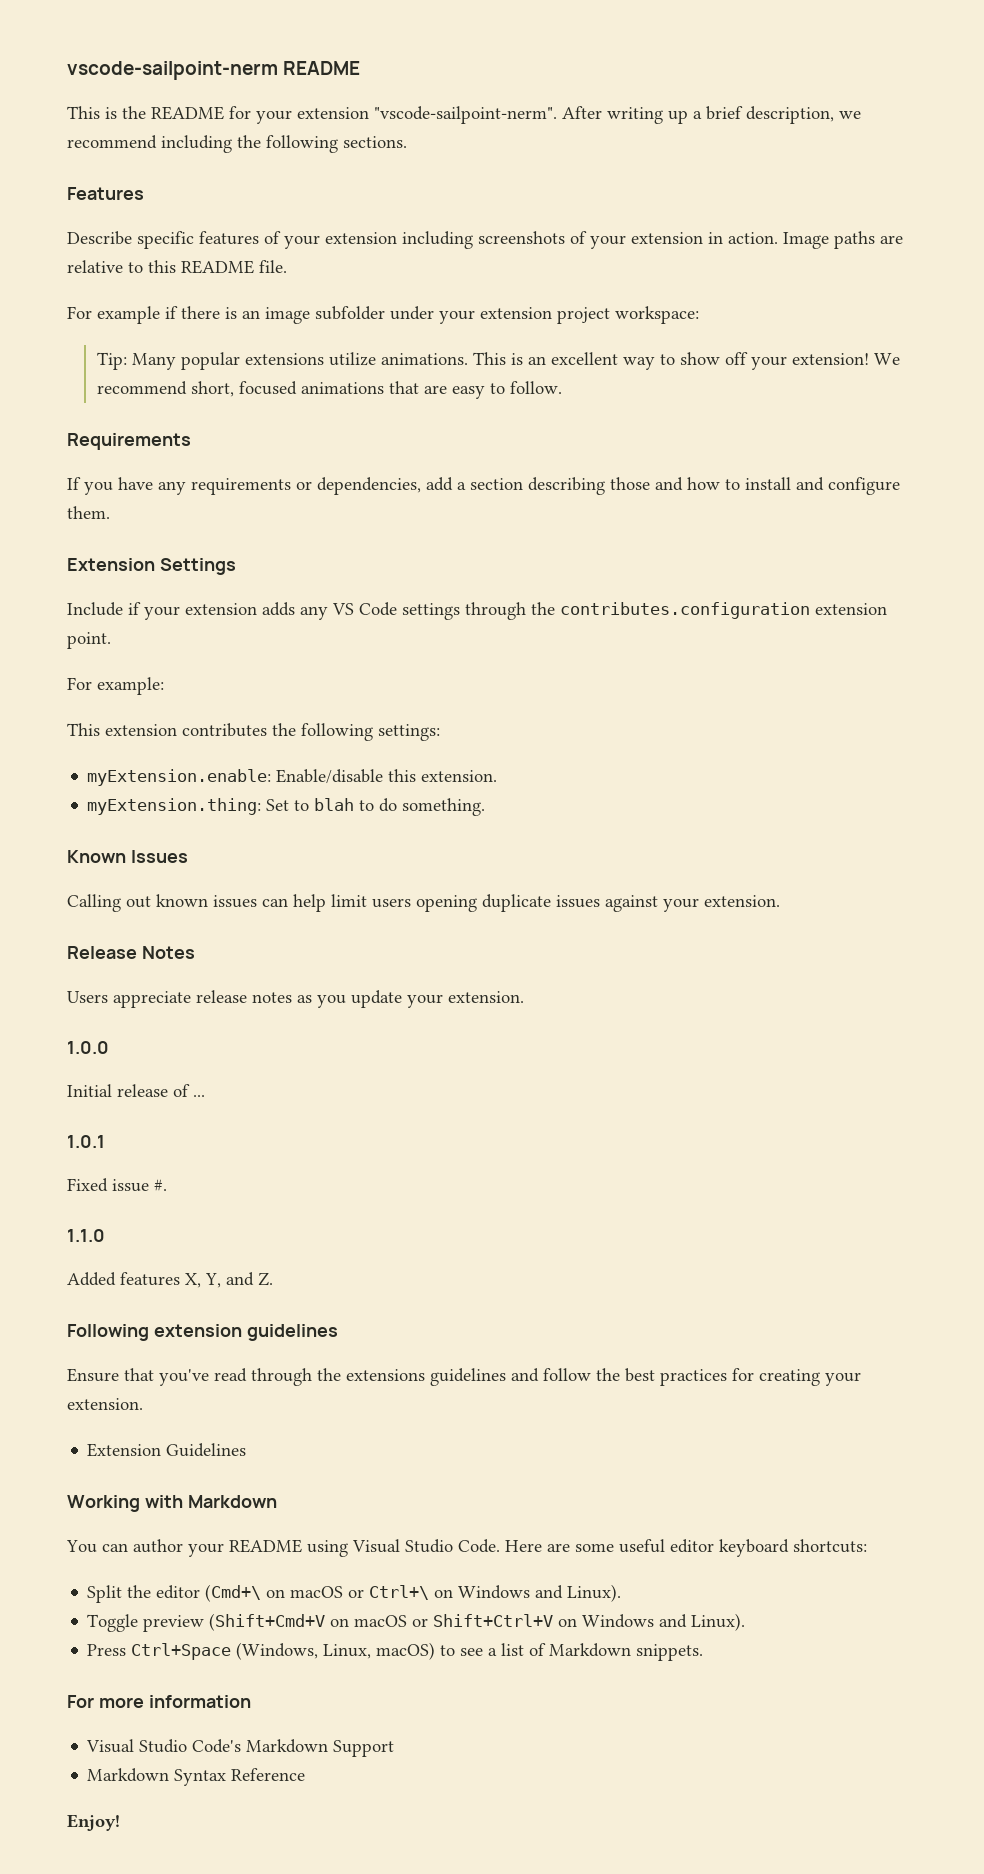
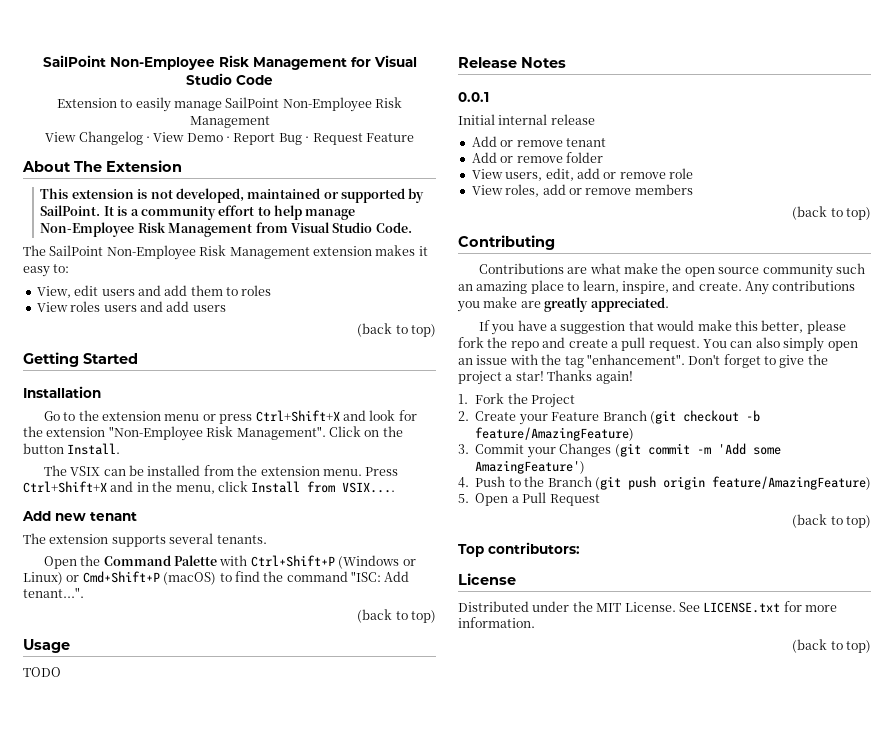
- vscode-sailpoint-nerm README
- This is the README for your extension "vscode-sailpoint-nerm". After writing up a brief description, we recommend including the following sections.
- Features
- Describe specific features of your extension including screenshots of your extension in action. Image paths are relative to this README file.
- For example if there is an image subfolder under your extension project workspace:
- Tip: Many popular extensions utilize animations. This is an excellent way to show off your extension! We recommend short, focused animations that are easy to follow.
- Requirements
- If you have any requirements or dependencies, add a section describing those and how to install and configure them.
- Extension Settings
- Include if your extension adds any VS Code settings through the contributes.configuration extension point.
- For example:
- This extension contributes the following settings:
- myExtension.enable: Enable/disable this extension.
- myExtension.thing: Set to blah to do something.
- Known Issues
- Calling out known issues can help limit users opening duplicate issues against your extension.
+ SailPoint Non-Employee Risk Management for Visual Studio Code
+ Extension to easily manage SailPoint Non-Employee Risk Management
+ View Changelog · View Demo · Report Bug · Request Feature
+ About The Extension
+ This extension is not developed, maintained or supported by SailPoint. It is a community effort to help manage Non-Employee Risk Management from Visual Studio Code.
+ The SailPoint Non-Employee Risk Management extension makes it easy to:
+ View, edit users and add them to roles
+ View roles users and add users
+ (back to top)
+ Getting Started
+ Installation
+ Go to the extension menu or press Ctrl+Shift+X and look for the extension "Non-Employee Risk Management". Click on the button Install.
+ The VSIX can be installed from the extension menu. Press Ctrl+Shift+X and in the menu, click Install from VSIX....
+ Add new tenant
+ The extension supports several tenants.
+ Open the Command Palette with Ctrl+Shift+P (Windows or Linux) or Cmd+Shift+P (macOS) to find the command "ISC: Add tenant...".
+ (back to top)
+ Usage
+ TODO
  Release Notes
- Users appreciate release notes as you update your extension.
- 1.0.0
- Initial release of ...
- 1.0.1
- Fixed issue #.
- 1.1.0
- Added features X, Y, and Z.
- Following extension guidelines
- Ensure that you've read through the extensions guidelines and follow the best practices for creating your extension.
- Extension Guidelines
- Working with Markdown
- You can author your README using Visual Studio Code. Here are some useful editor keyboard shortcuts:
- Split the editor (Cmd+\ on macOS or Ctrl+\ on Windows and Linux).
- Toggle preview (Shift+Cmd+V on macOS or Shift+Ctrl+V on Windows and Linux).
- Press Ctrl+Space (Windows, Linux, macOS) to see a list of Markdown snippets.
- For more information
- Visual Studio Code's Markdown Support
- Markdown Syntax Reference
- Enjoy!
+ 0.0.1
+ Initial internal release
+ Add or remove tenant
+ Add or remove folder
+ View users, edit, add or remove role
+ View roles, add or remove members
+ (back to top)
+ Contributing
+ Contributions are what make the open source community such an amazing place to learn, inspire, and create. Any contributions you make are greatly appreciated.
+ If you have a suggestion that would make this better, please fork the repo and create a pull request. You can also simply open an issue with the tag "enhancement". Don't forget to give the project a star! Thanks again!
+ 1. Fork the Project
+ 2. Create your Feature Branch (git checkout -b feature/AmazingFeature)
+ 3. Commit your Changes (git commit -m 'Add some AmazingFeature')
+ 4. Push to the Branch (git push origin feature/AmazingFeature)
+ 5. Open a Pull Request
+ (back to top)
+ Top contributors:
+ License
+ Distributed under the MIT License. See LICENSE.txt for more information.
+ (back to top)

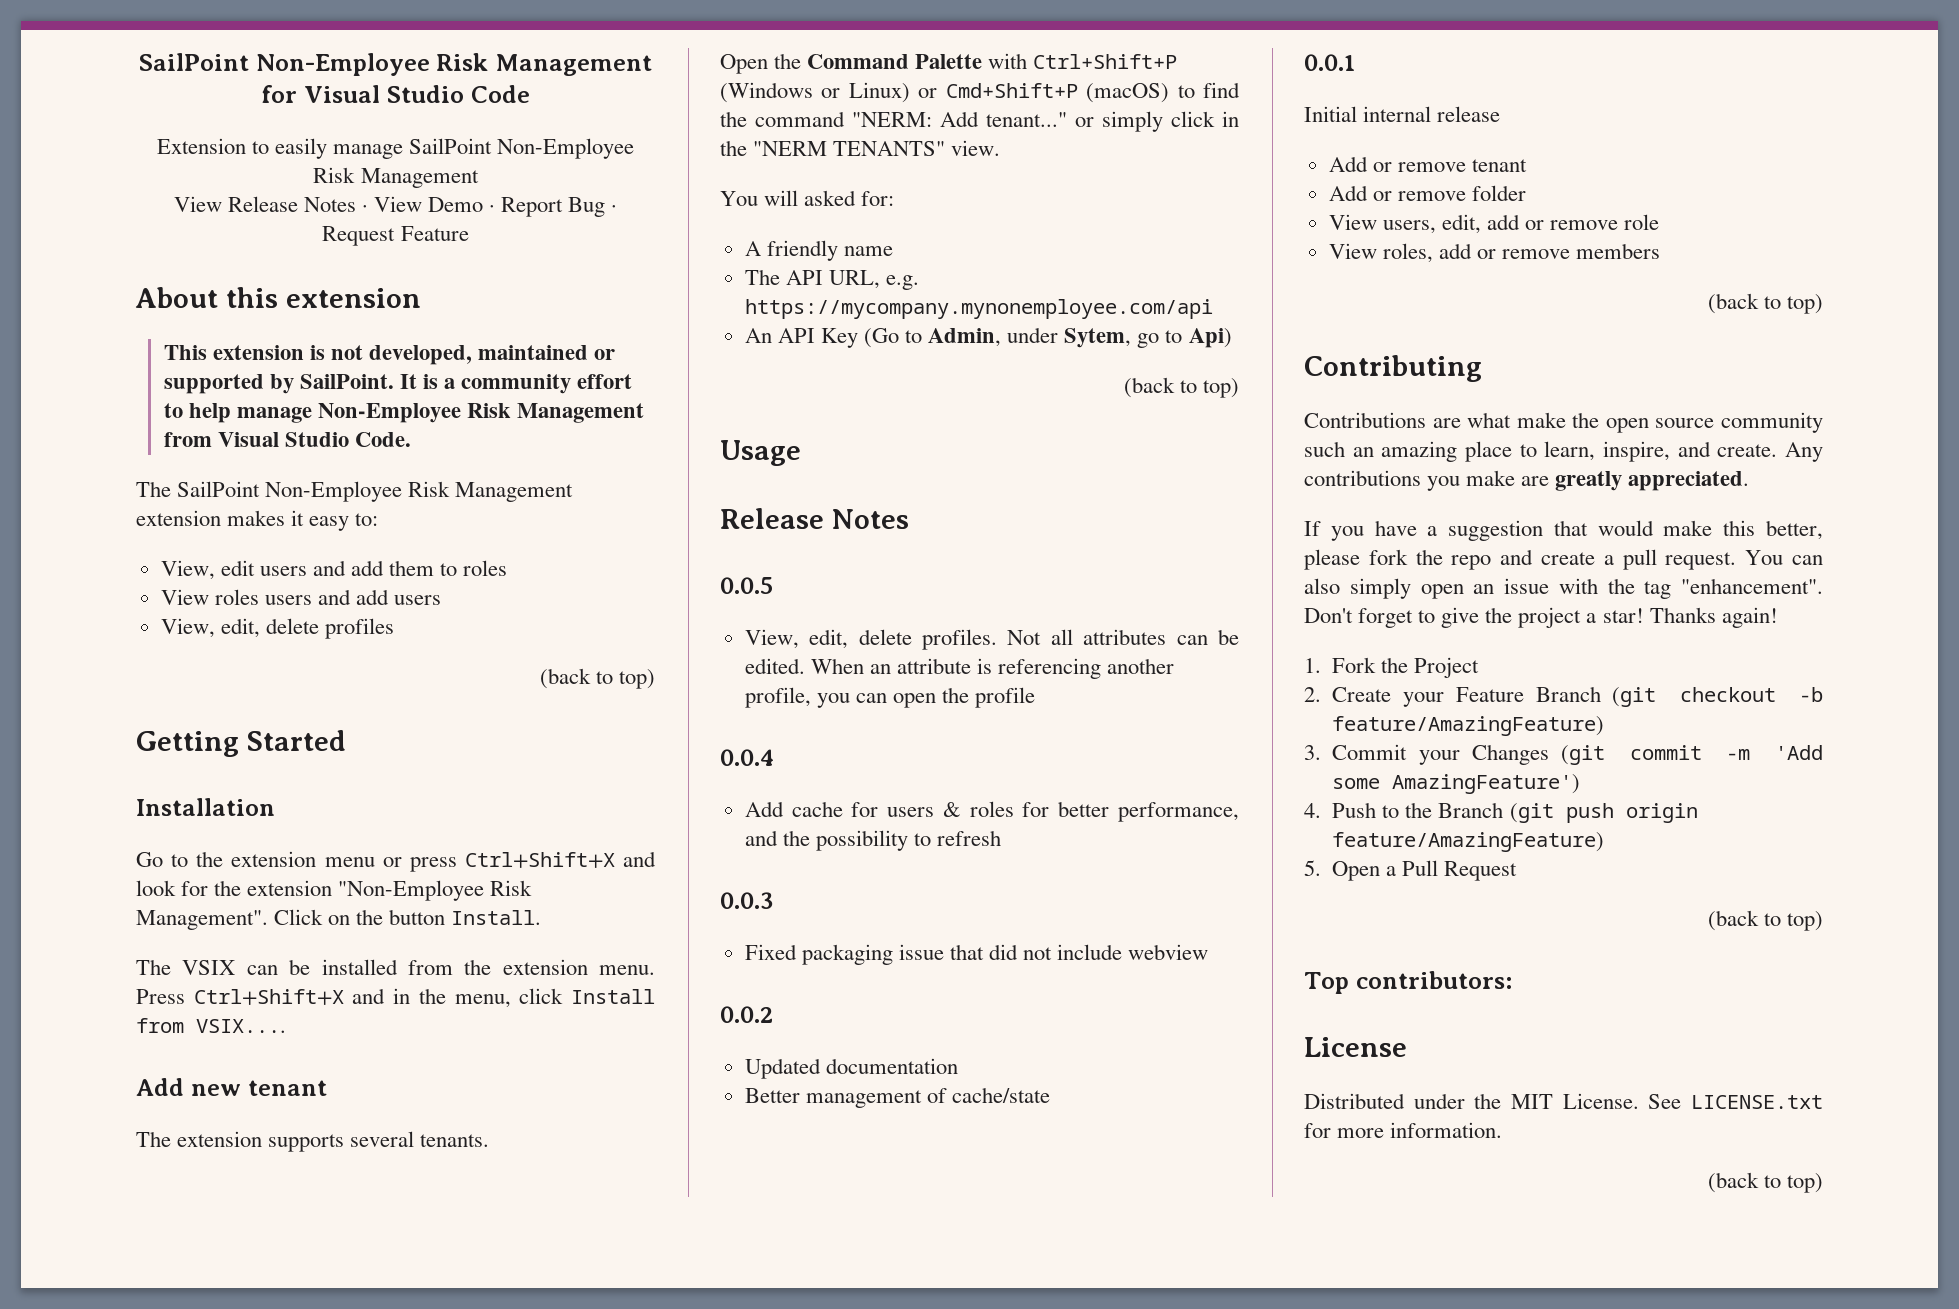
- View Changelog · View Demo · Report Bug · Request Feature
+ View Release Notes · View Demo · Report Bug · Request Feature
- About The Extension
+ About this extension
+ View, edit, delete profiles
- Open the Command Palette with Ctrl+Shift+P (Windows or Linux) or Cmd+Shift+P (macOS) to find the command "ISC: Add tenant...".
+ Open the Command Palette with Ctrl+Shift+P (Windows or Linux) or Cmd+Shift+P (macOS) to find the command "NERM: Add tenant..." or simply click in the "NERM TENANTS" view.
+ You will asked for:
+ A friendly name
+ The API URL, e.g. https://mycompany.mynonemployee.com/api
+ An API Key (Go to Admin, under Sytem, go to Api)
  Usage
- TODO
  Release Notes
+ 0.0.5
+ View, edit, delete profiles. Not all attributes can be edited. When an attribute is referencing another profile, you can open the profile
+ 0.0.4
+ Add cache for users & roles for better performance, and the possibility to refresh
+ 0.0.3
+ Fixed packaging issue that did not include webview
+ 0.0.2
+ Updated documentation
+ Better management of cache/state

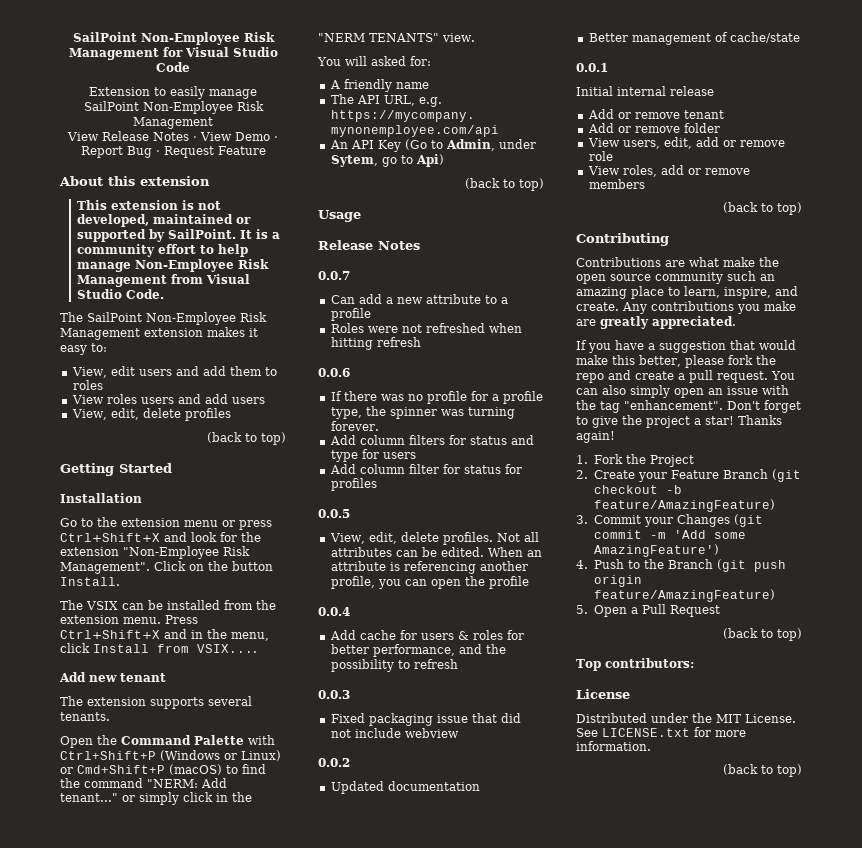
+ 0.0.7
+ Can add a new attribute to a profile
+ Roles were not refreshed when hitting refresh
+ 0.0.6
+ If there was no profile for a profile type, the spinner was turning forever.
+ Add column filters for status and type for users
+ Add column filter for status for profiles

